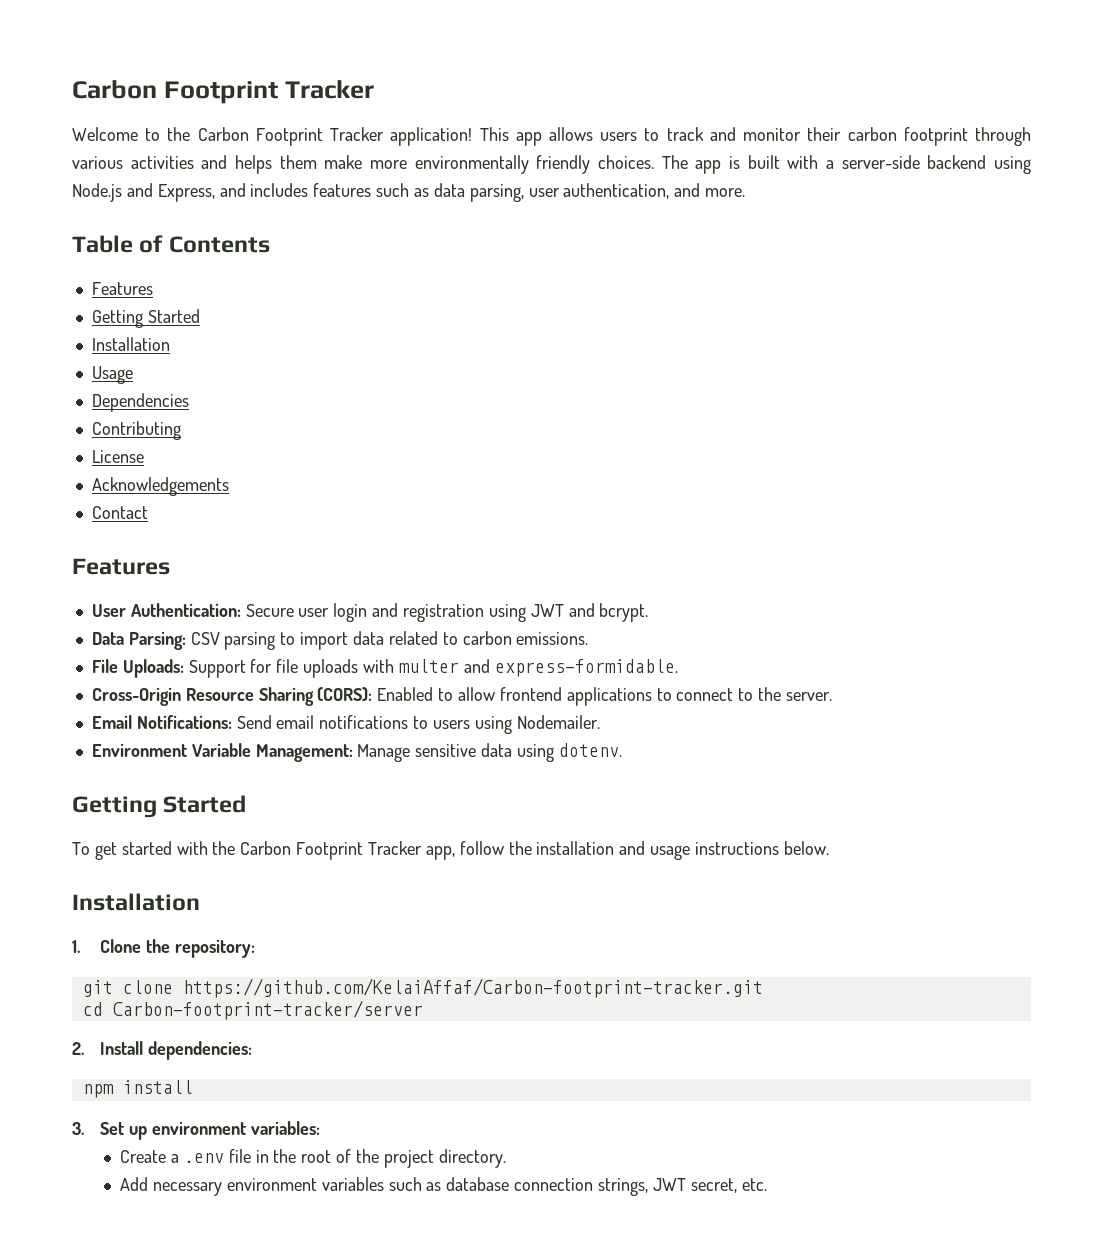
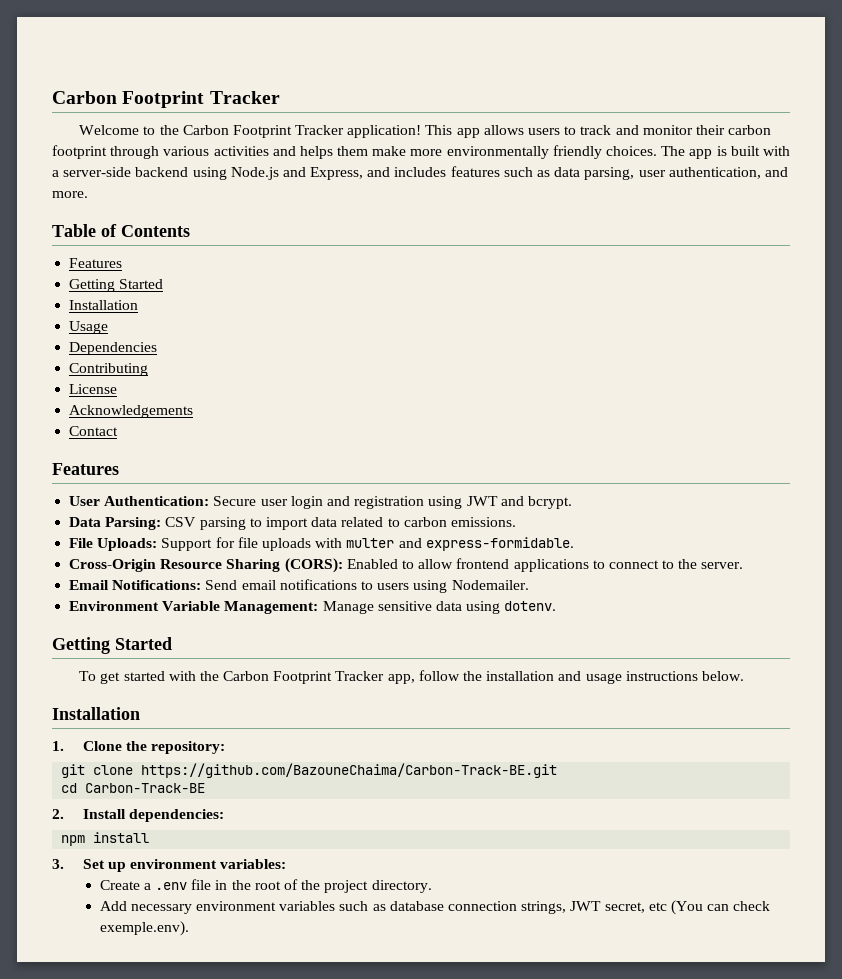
- git clone https://github.com/KelaiAffaf/Carbon-footprint-tracker.git
+ git clone https://github.com/BazouneChaima/Carbon-Track-BE.git
- cd Carbon-footprint-tracker/server
+ cd Carbon-Track-BE
- Add necessary environment variables such as database connection strings, JWT secret, etc.
+ Add necessary environment variables such as database connection strings, JWT secret, etc (You can check exemple.env).

